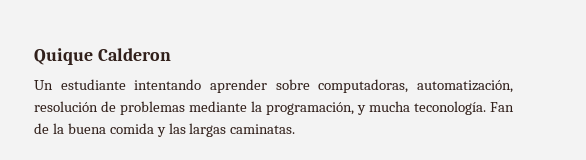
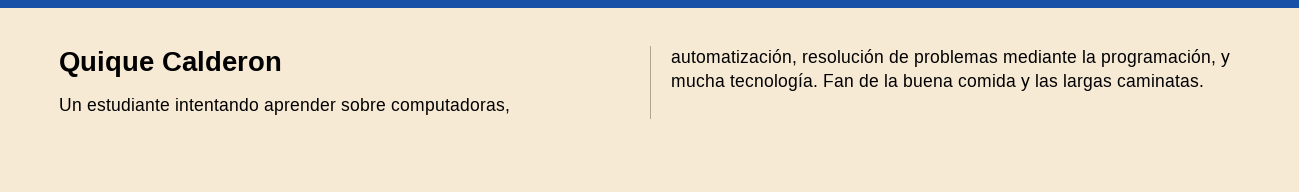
- Un estudiante intentando aprender sobre computadoras, automatización, resolución de problemas mediante la programación, y mucha teconología.
+ Un estudiante intentando aprender sobre computadoras, automatización, resolución de problemas mediante la programación, y mucha tecnología.

